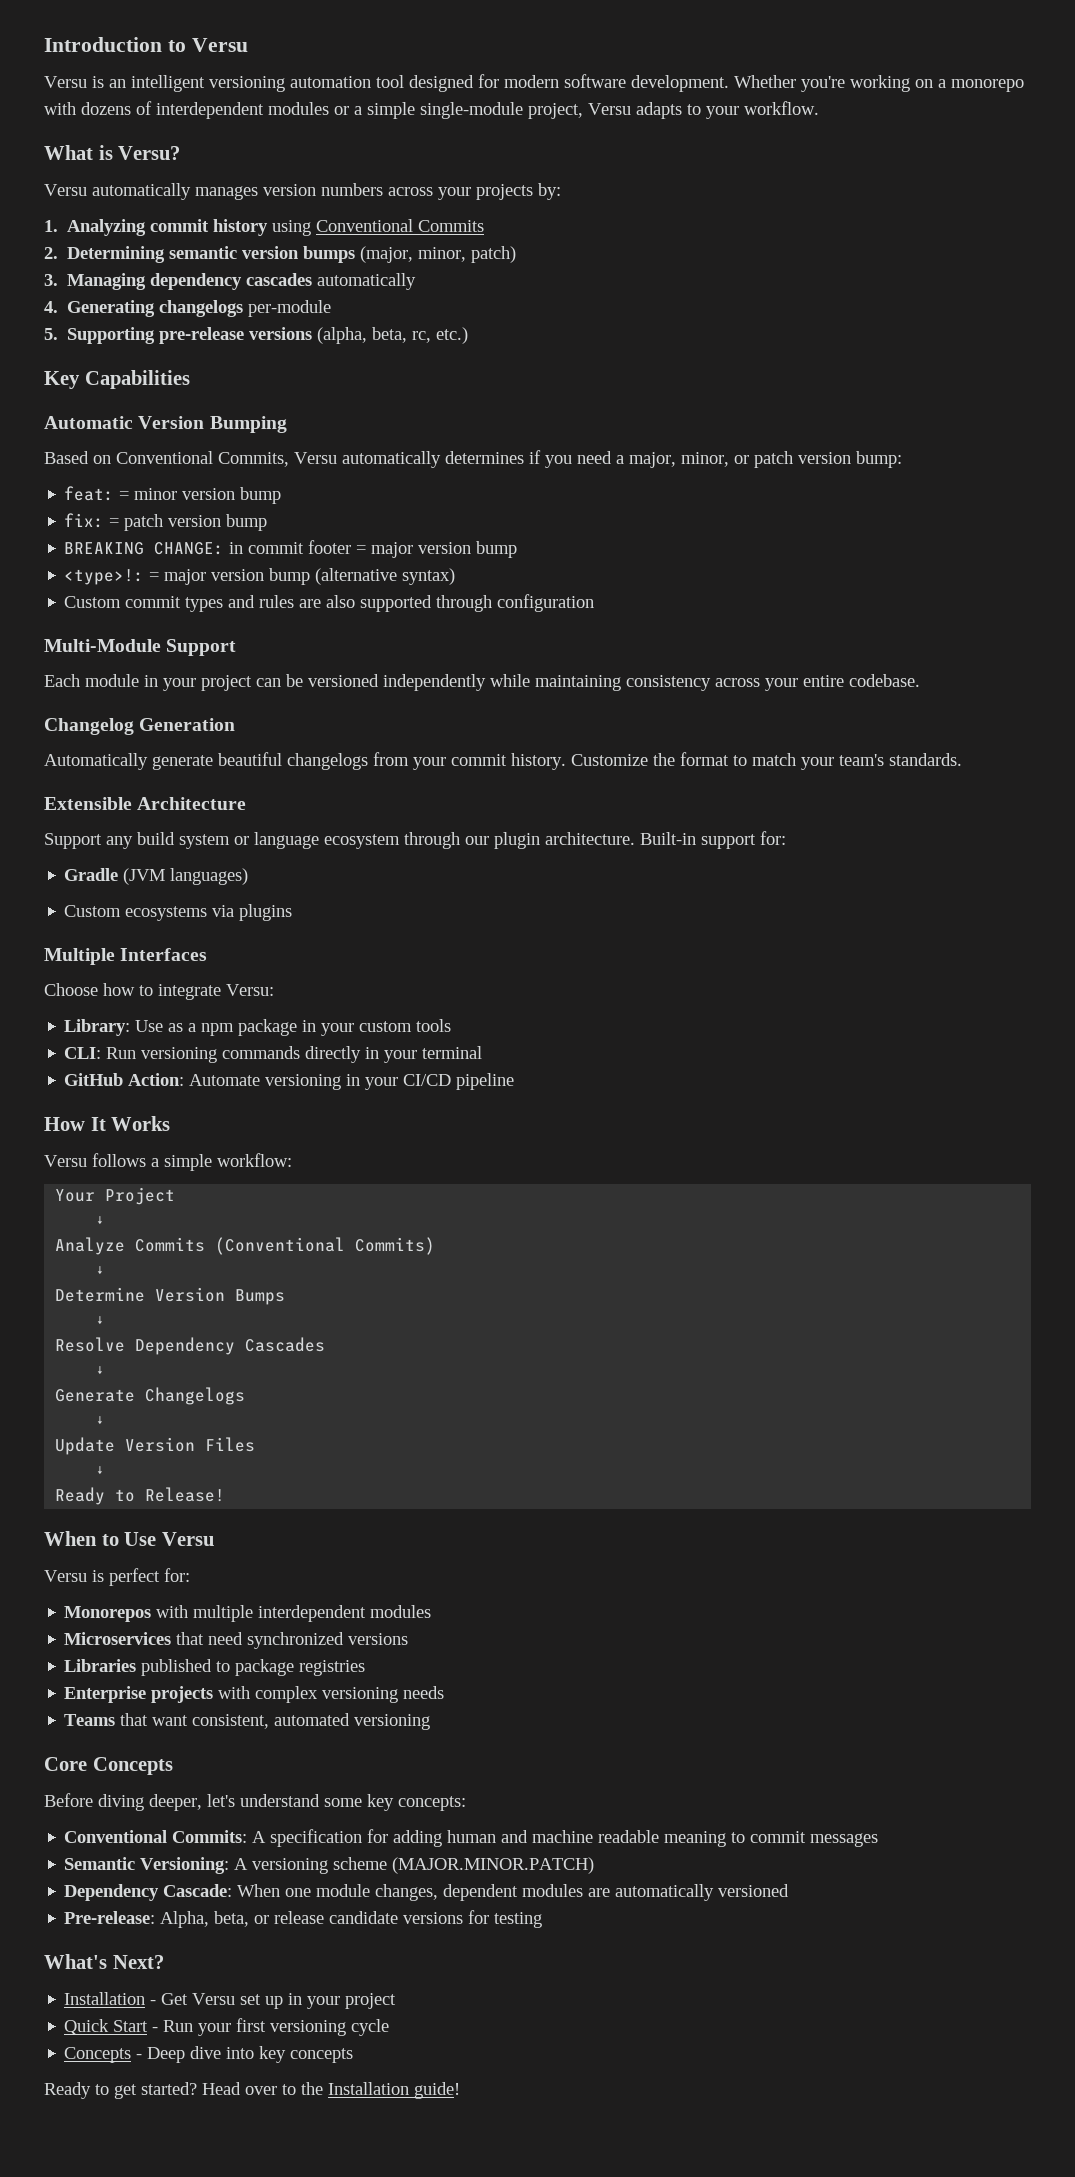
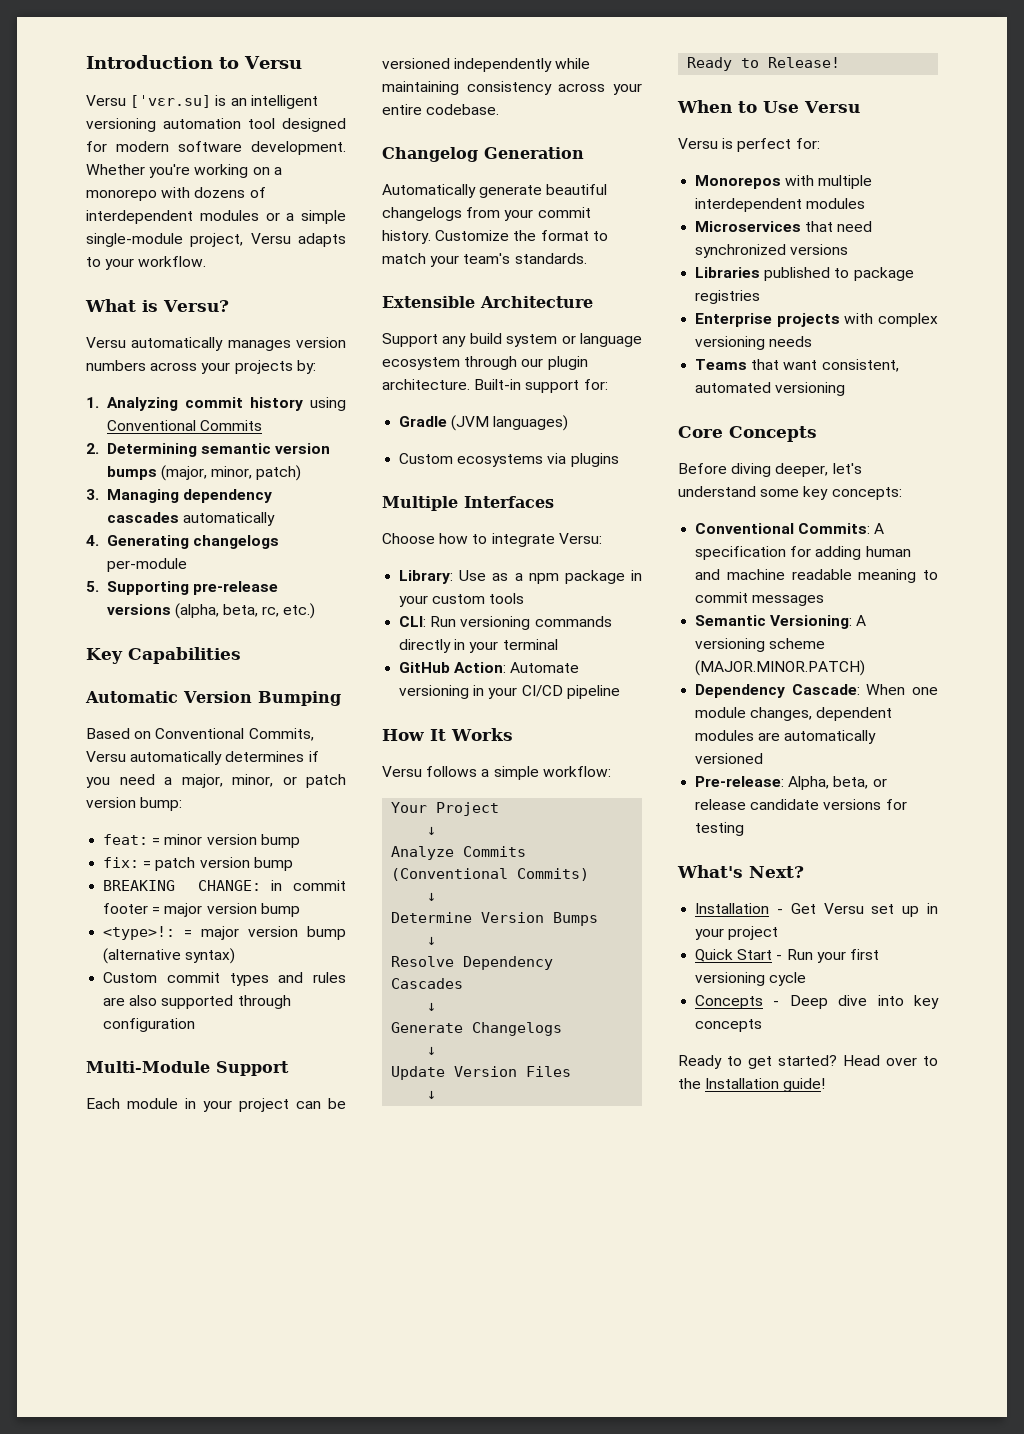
- Versu is an intelligent versioning automation tool designed for modern software development.
+ Versu [ˈvɛr.su] is an intelligent versioning automation tool designed for modern software development.

